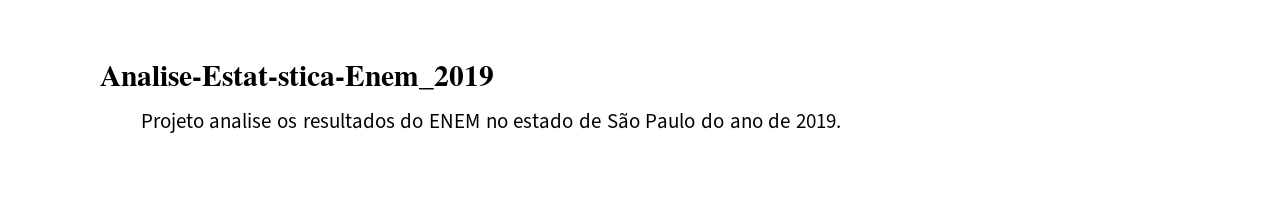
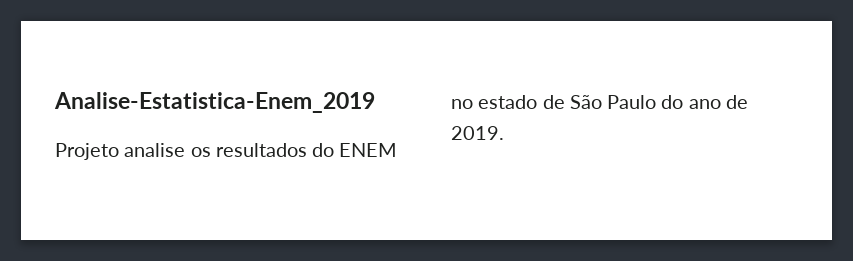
- Analise-Estat-stica-Enem_2019
+ Analise-Estatistica-Enem_2019

